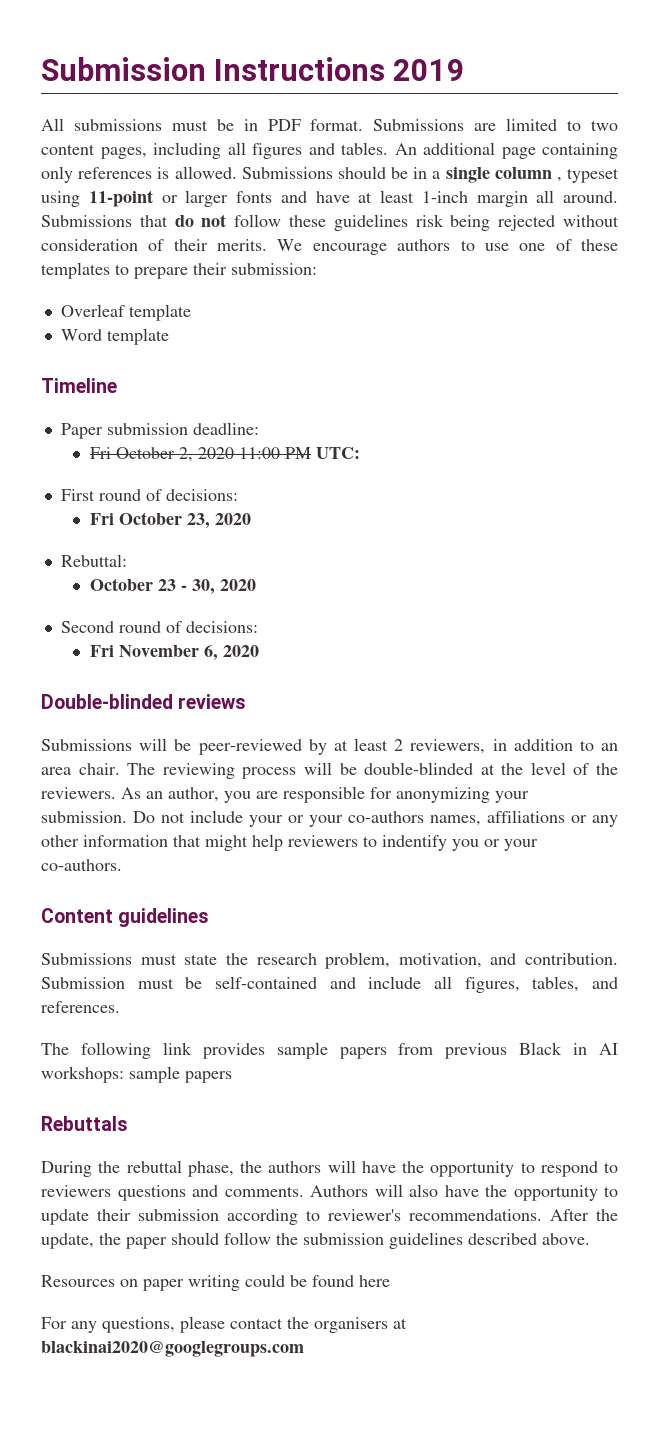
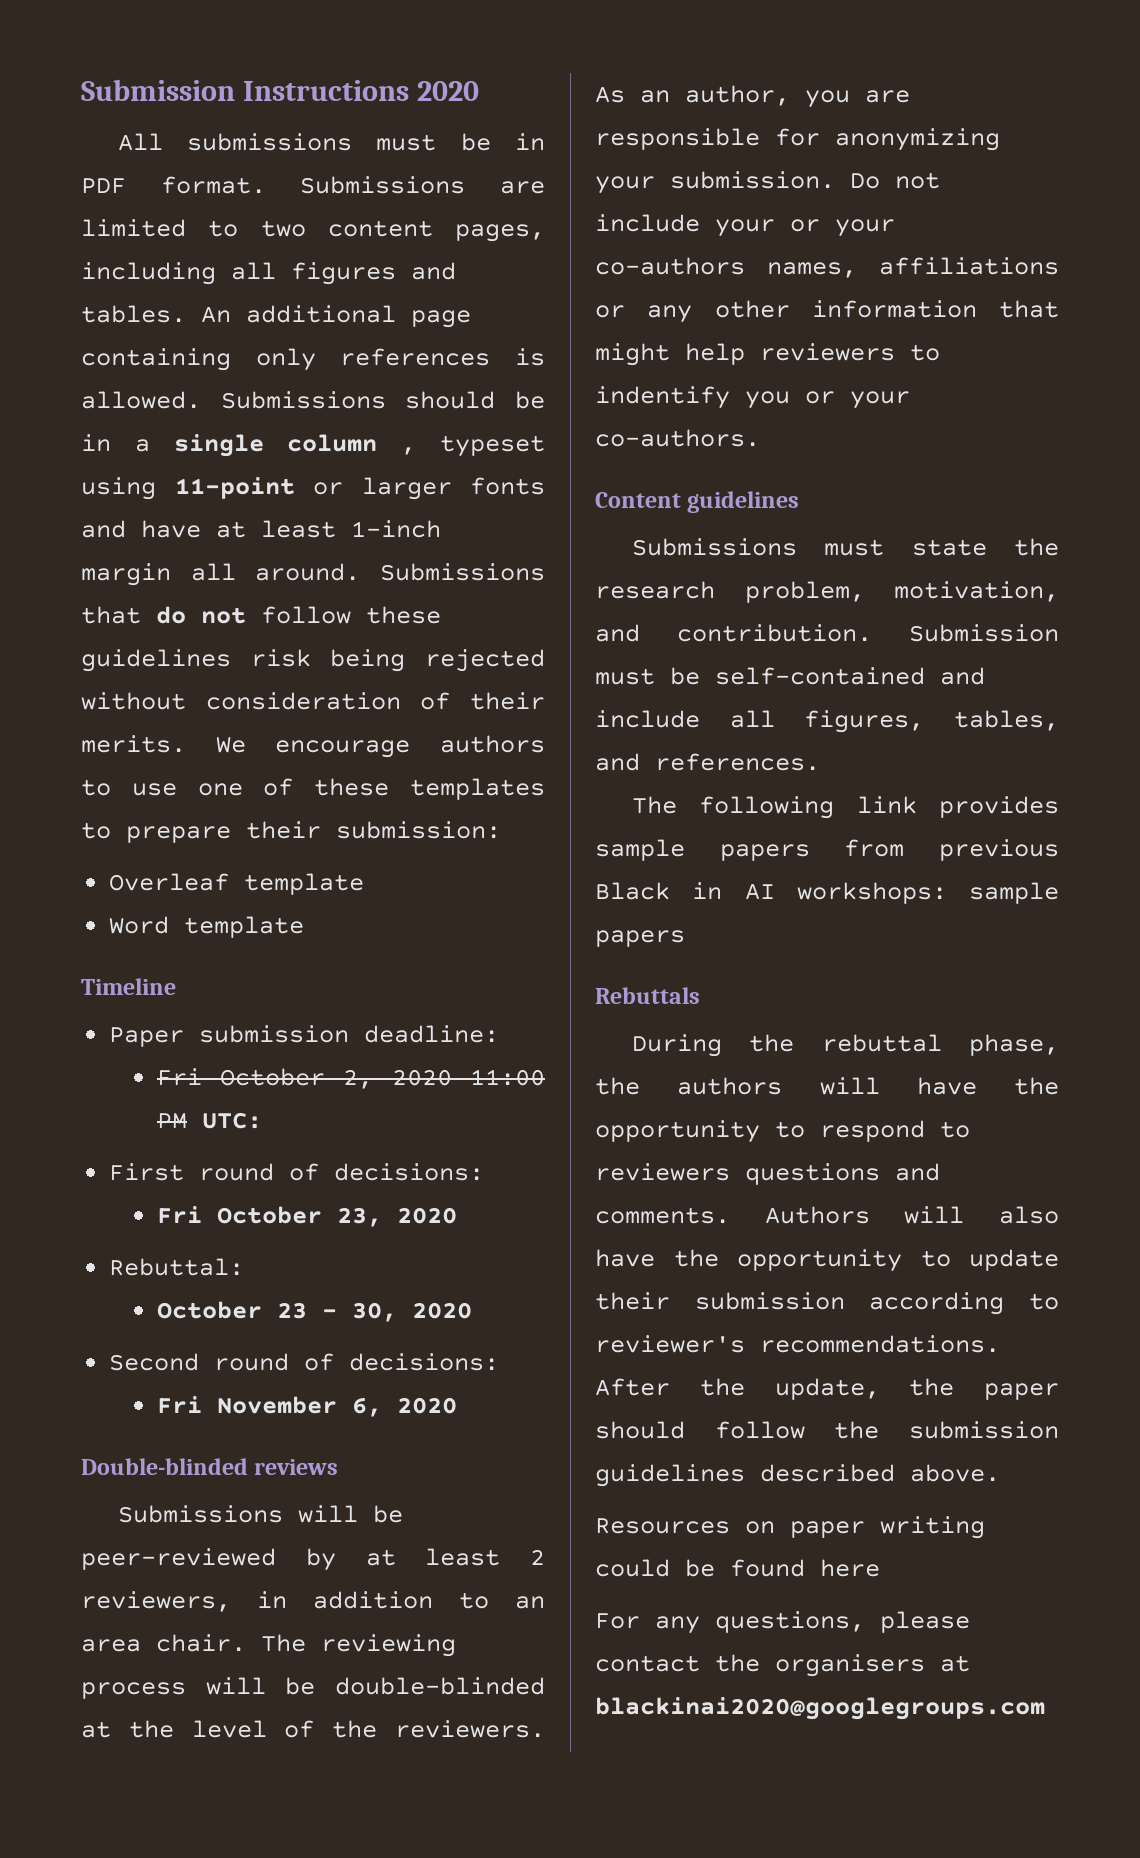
- Submission Instructions 2019
+ Submission Instructions 2020

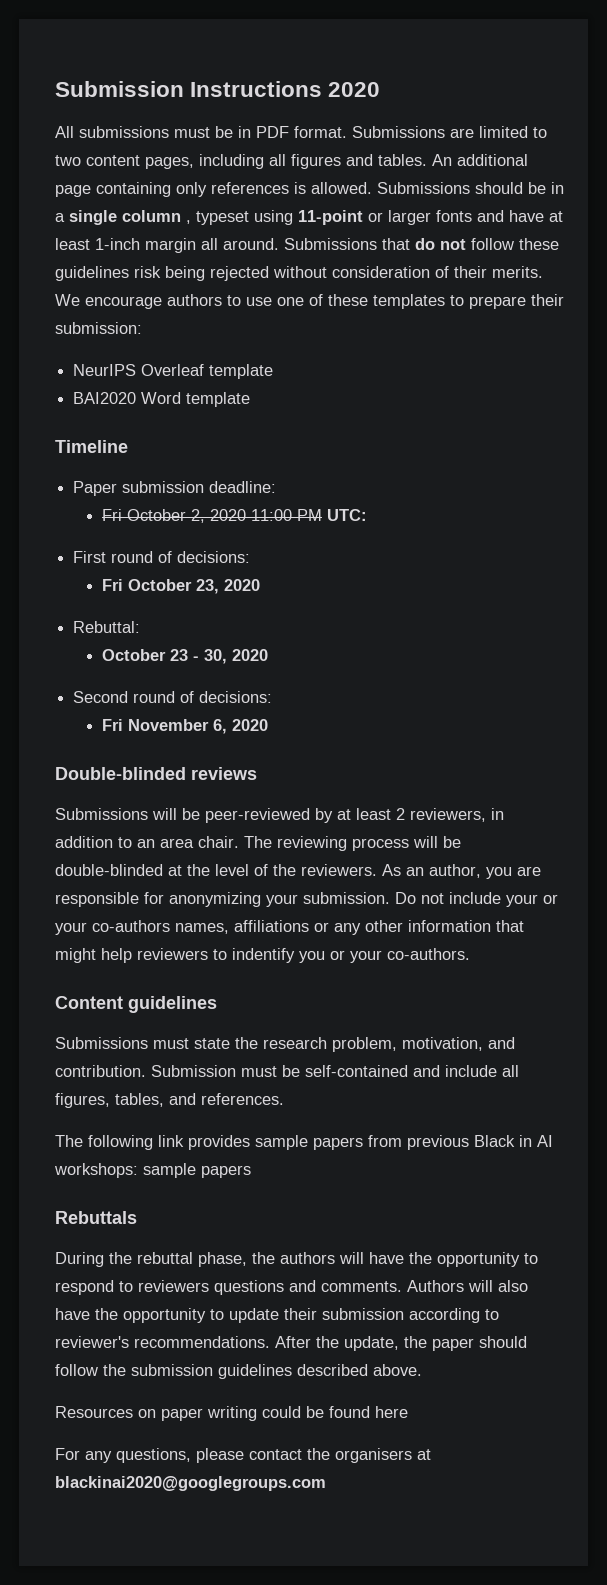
- Overleaf template
+ NeurIPS Overleaf template
- Word template
+ BAI2020 Word template

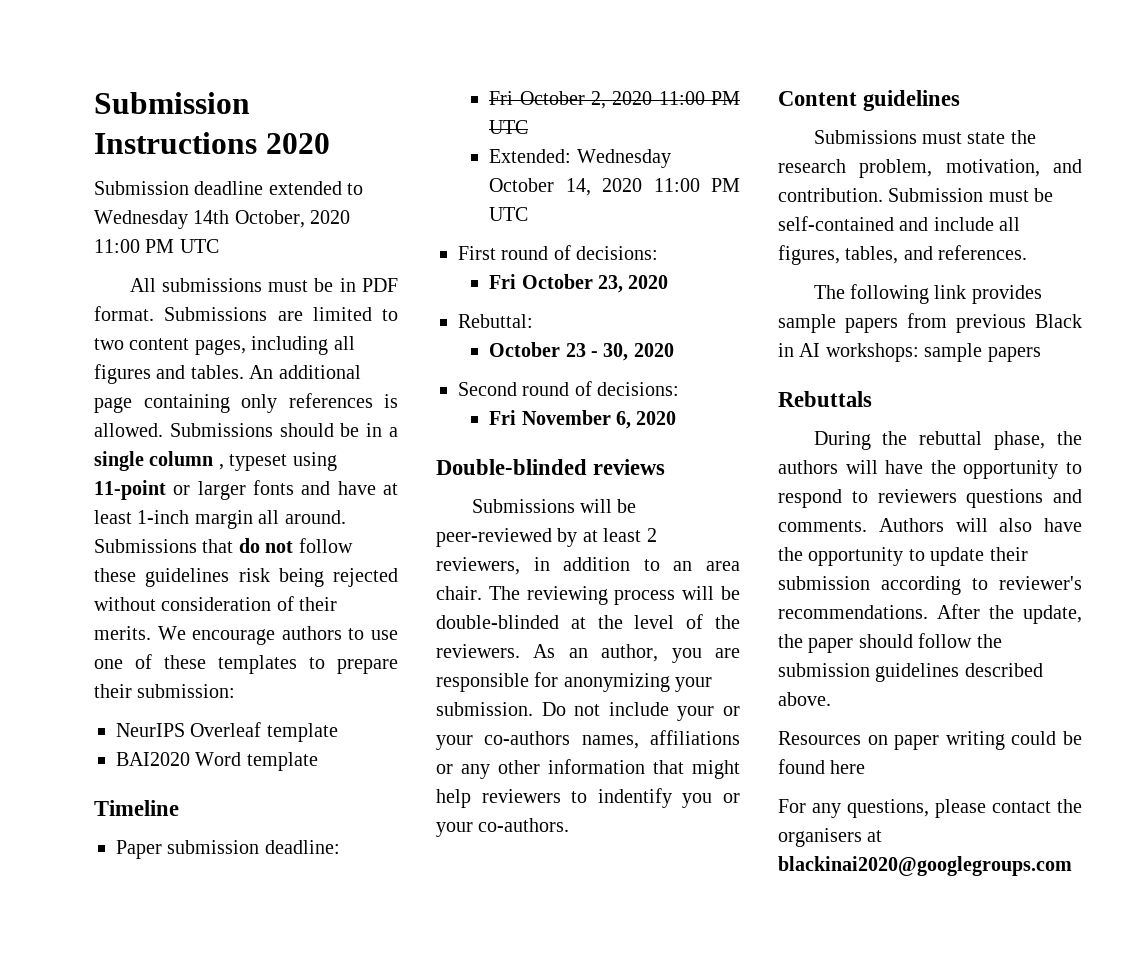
+ Submission deadline extended to Wednesday 14th October, 2020 11:00 PM UTC
- Fri October 2, 2020 11:00 PM UTC:
+ Fri October 2, 2020 11:00 PM UTC
+ Extended: Wednesday October 14, 2020 11:00 PM UTC

